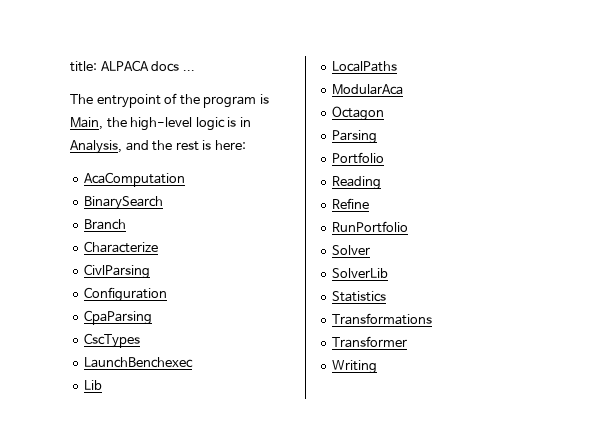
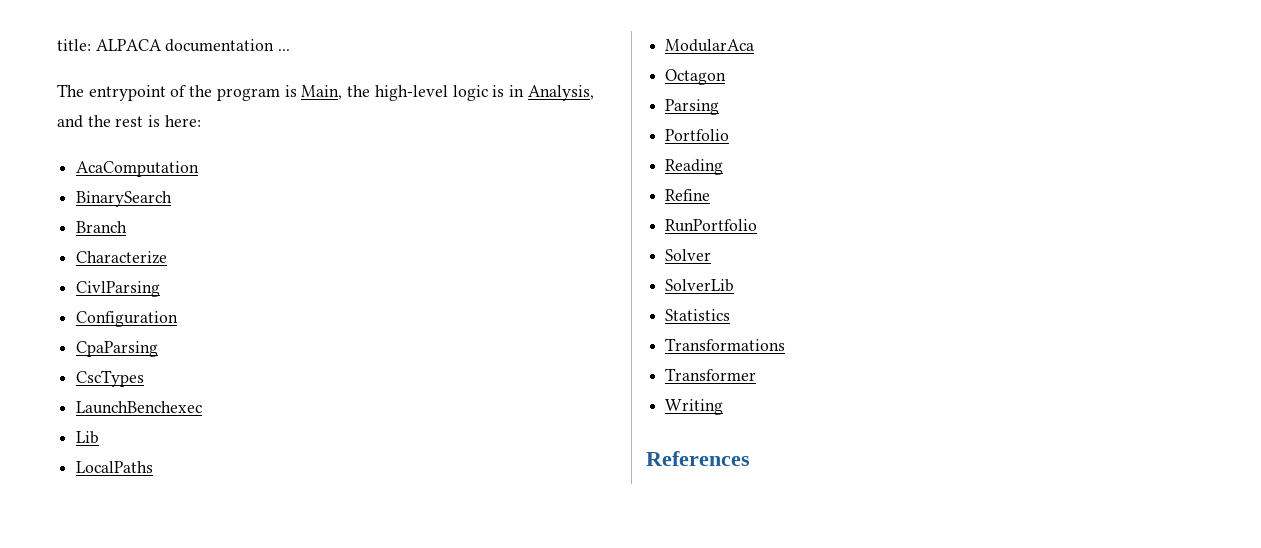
- title: ALPACA docs ...
+ title: ALPACA documentation ...
+ References

